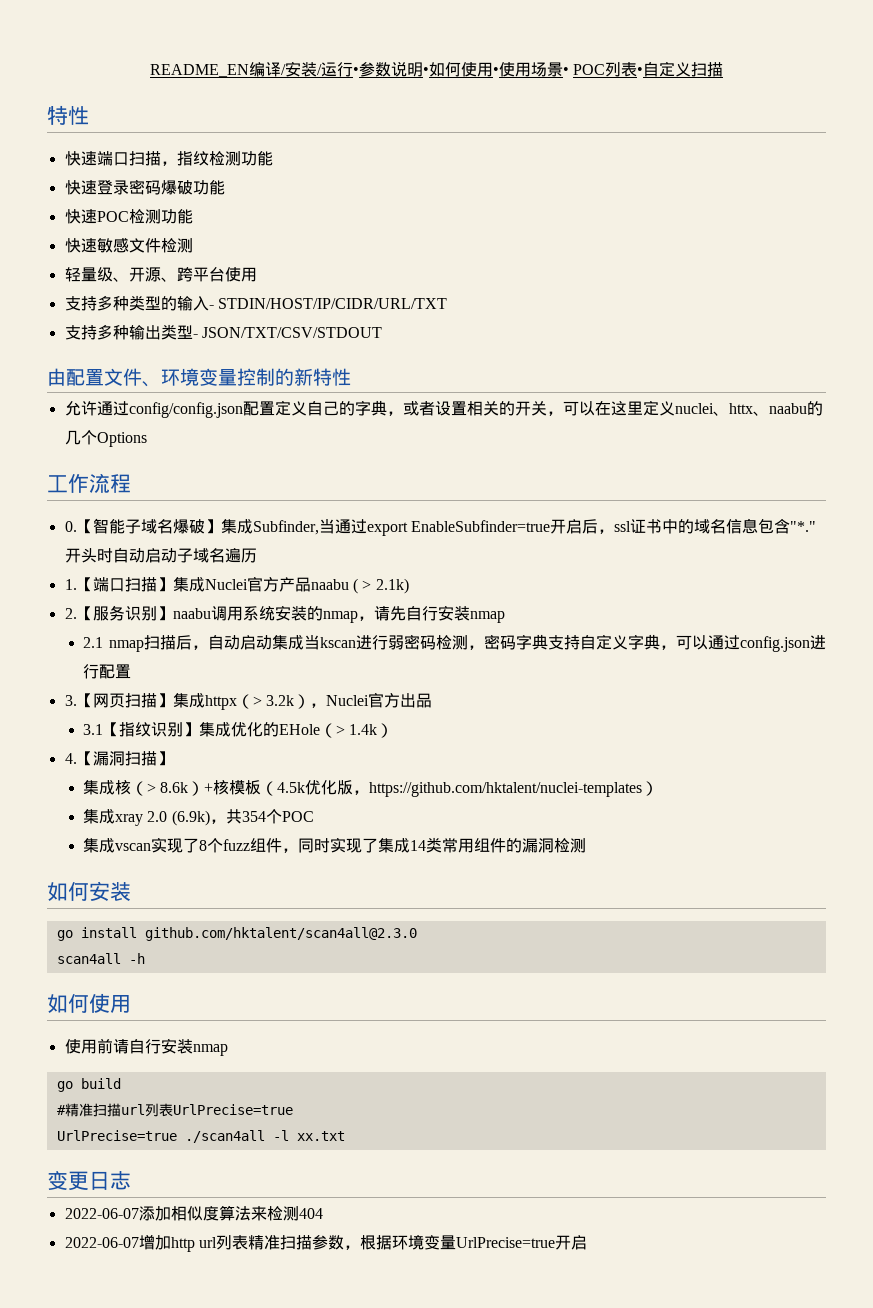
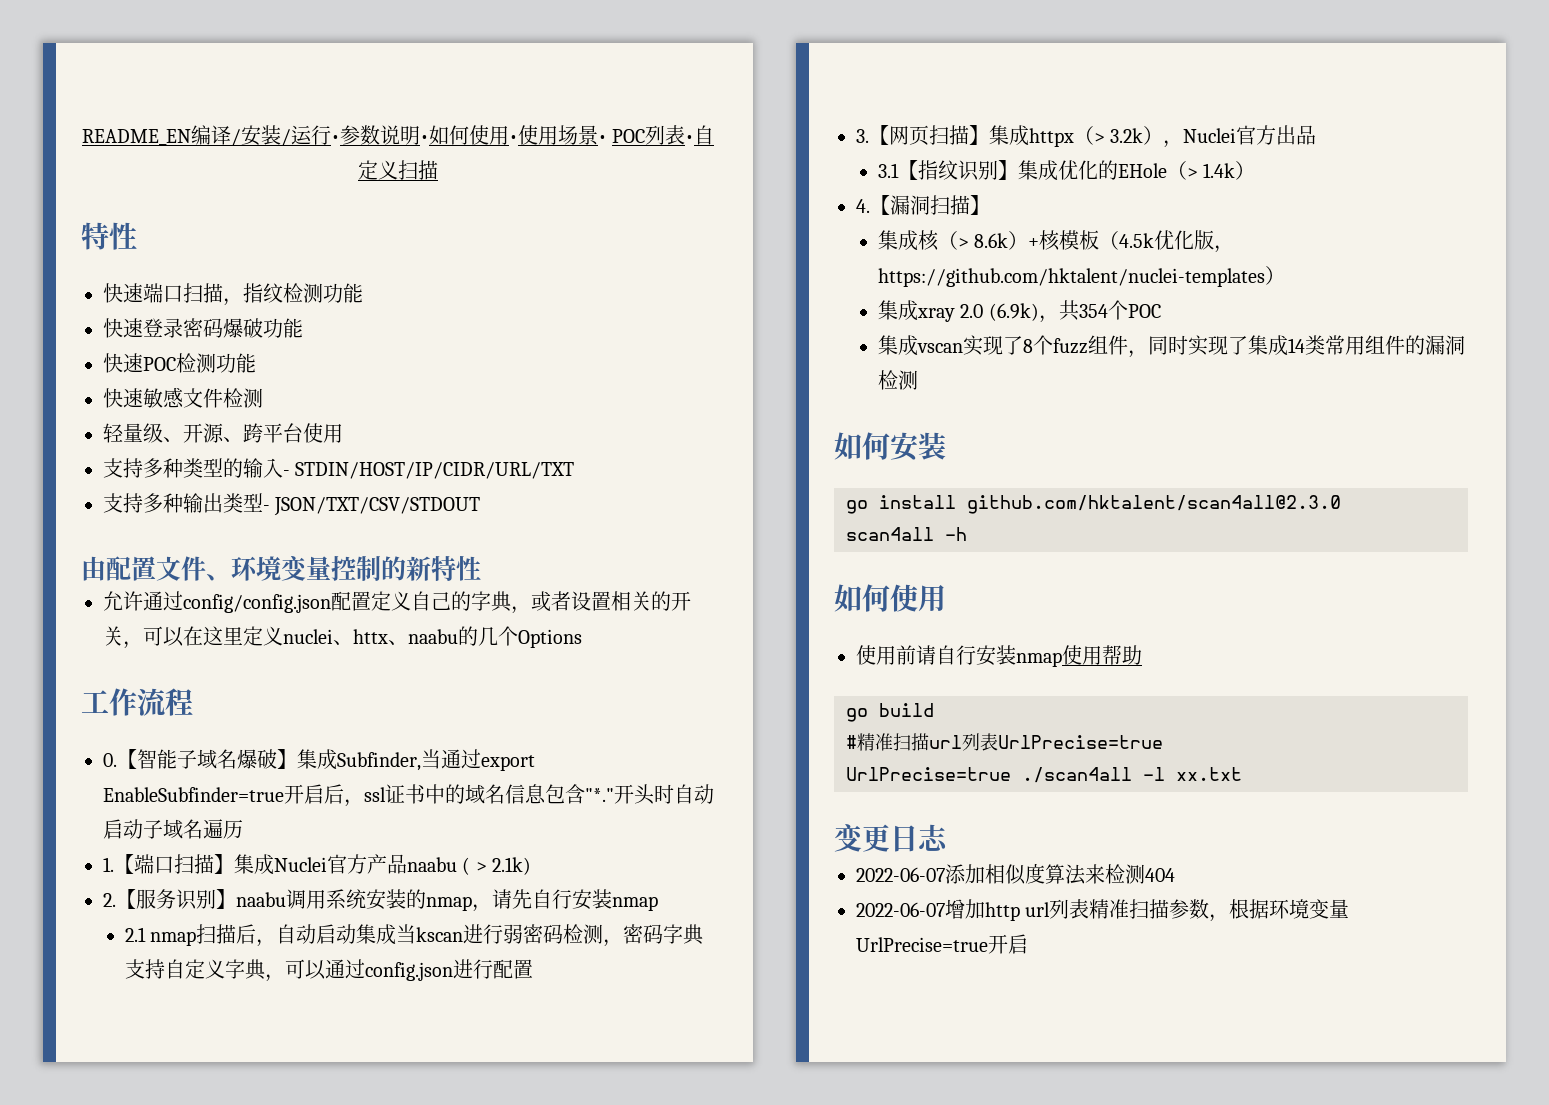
- 使用前请自行安装nmap
+ 使用前请自行安装nmap使用帮助

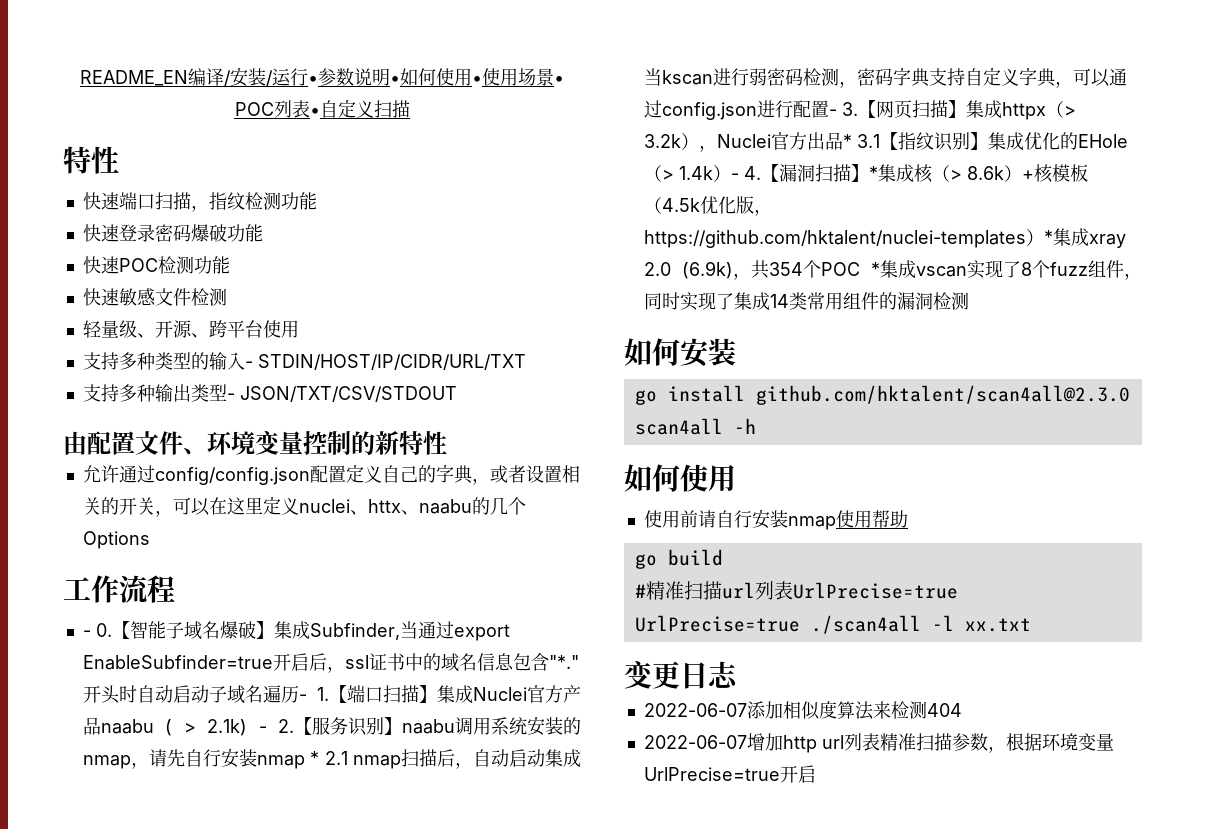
- 0.【智能子域名爆破】集成Subfinder,当通过export EnableSubfinder=true开启后，ssl证书中的域名信息包含"*."
+ - 0.【智能子域名爆破】集成Subfinder,当通过export EnableSubfinder=true开启后，ssl证书中的域名信息包含"*."
- 开头时自动启动子域名遍历
- 1.【端口扫描】集成Nuclei官方产品naabu ( > 2.1k)
- 2.【服务识别】naabu调用系统安装的nmap，请先自行安装nmap
- 2.1 nmap扫描后，自动启动集成当kscan进行弱密码检测，密码字典支持自定义字典，可以通过config.json进行配置
- 3.【网页扫描】集成httpx（> 3.2k），Nuclei官方出品
- 3.1【指纹识别】集成优化的EHole（> 1.4k）
- 4.【漏洞扫描】
- 集成核（> 8.6k）+核模板（4.5k优化版，https://github.com/hktalent/nuclei-templates）
- 集成xray 2.0 (6.9k)，共354个POC
- 集成vscan实现了8个fuzz组件，同时实现了集成14类常用组件的漏洞检测
+ 开头时自动启动子域名遍历- 1.【端口扫描】集成Nuclei官方产品naabu ( > 2.1k) - 2.【服务识别】naabu调用系统安装的nmap，请先自行安装nmap * 2.1 nmap扫描后，自动启动集成当kscan进行弱密码检测，密码字典支持自定义字典，可以通过config.json进行配置- 3.【网页扫描】集成httpx（> 3.2k），Nuclei官方出品* 3.1【指纹识别】集成优化的EHole（> 1.4k）- 4.【漏洞扫描】*集成核（> 8.6k）+核模板（4.5k优化版，https://github.com/hktalent/nuclei-templates）*集成xray 2.0 (6.9k)，共354个POC *集成vscan实现了8个fuzz组件，同时实现了集成14类常用组件的漏洞检测

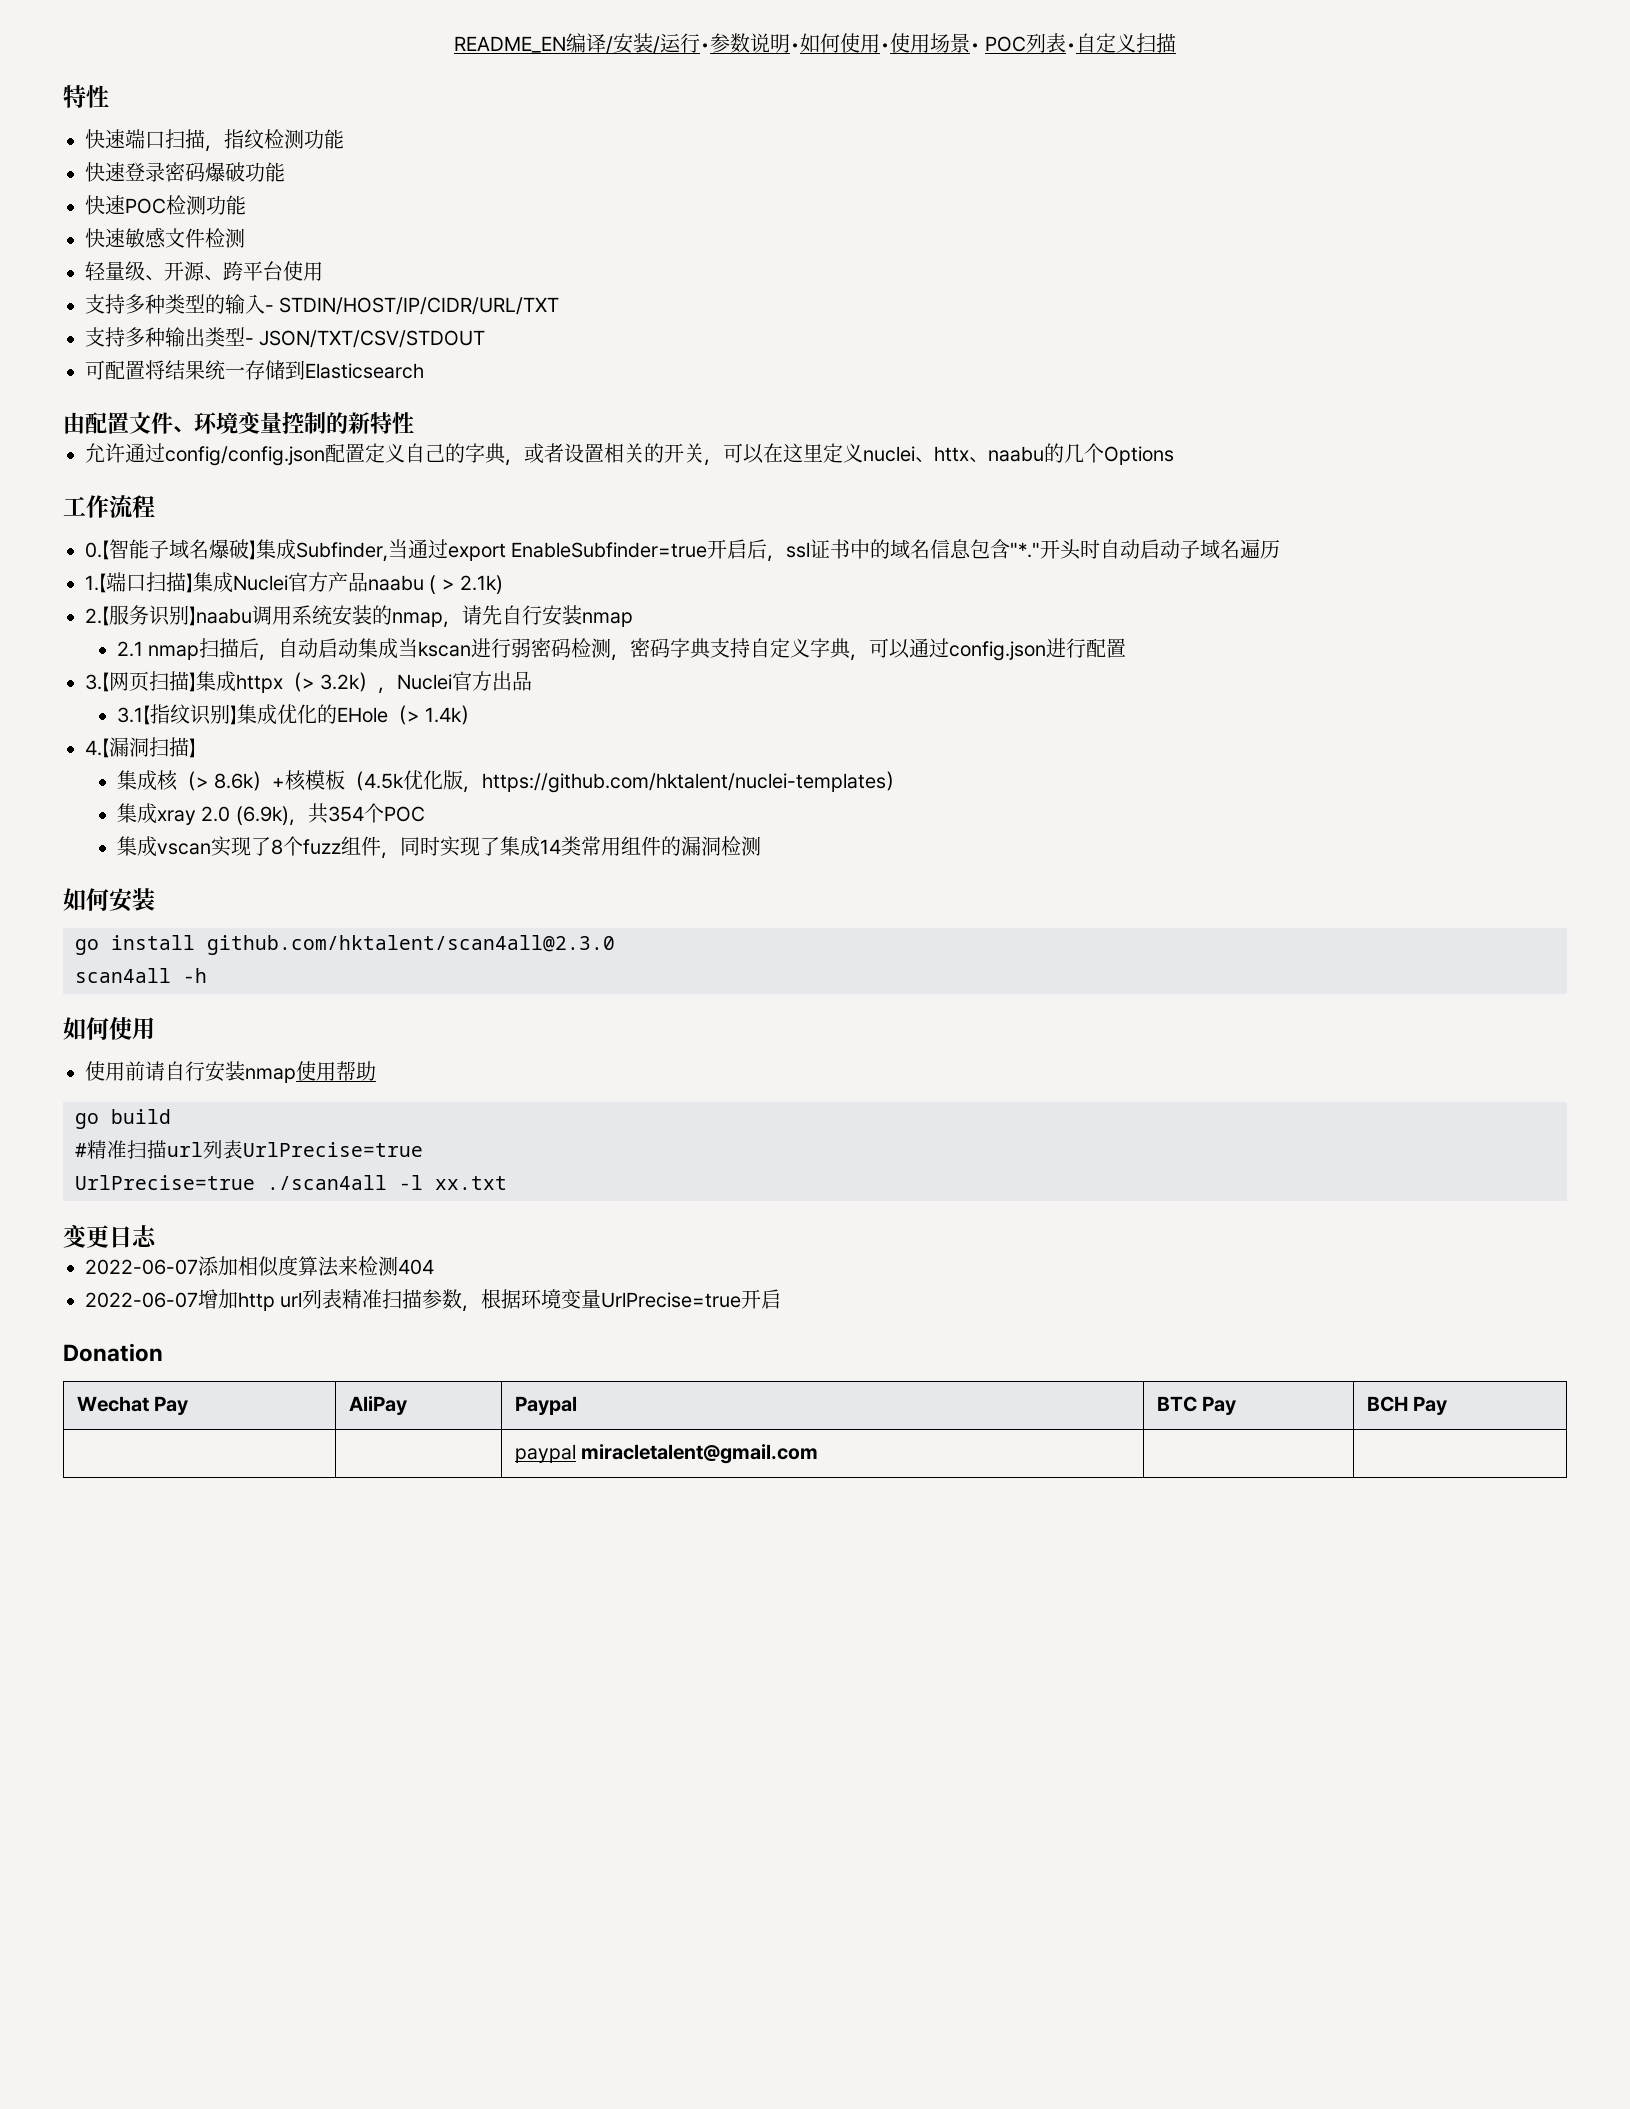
+ 可配置将结果统一存储到Elasticsearch
- - 0.【智能子域名爆破】集成Subfinder,当通过export EnableSubfinder=true开启后，ssl证书中的域名信息包含"*."
+ 0.【智能子域名爆破】集成Subfinder,当通过export EnableSubfinder=true开启后，ssl证书中的域名信息包含"*."
- 开头时自动启动子域名遍历- 1.【端口扫描】集成Nuclei官方产品naabu ( > 2.1k) - 2.【服务识别】naabu调用系统安装的nmap，请先自行安装nmap * 2.1 nmap扫描后，自动启动集成当kscan进行弱密码检测，密码字典支持自定义字典，可以通过config.json进行配置- 3.【网页扫描】集成httpx（> 3.2k），Nuclei官方出品* 3.1【指纹识别】集成优化的EHole（> 1.4k）- 4.【漏洞扫描】*集成核（> 8.6k）+核模板（4.5k优化版，https://github.com/hktalent/nuclei-templates）*集成xray 2.0 (6.9k)，共354个POC *集成vscan实现了8个fuzz组件，同时实现了集成14类常用组件的漏洞检测
+ 开头时自动启动子域名遍历
+ 1.【端口扫描】集成Nuclei官方产品naabu ( > 2.1k)
+ 2.【服务识别】naabu调用系统安装的nmap，请先自行安装nmap
+ 2.1 nmap扫描后，自动启动集成当kscan进行弱密码检测，密码字典支持自定义字典，可以通过config.json进行配置
+ 3.【网页扫描】集成httpx（> 3.2k），Nuclei官方出品
+ 3.1【指纹识别】集成优化的EHole（> 1.4k）
+ 4.【漏洞扫描】
+ 集成核（> 8.6k）+核模板（4.5k优化版，https://github.com/hktalent/nuclei-templates）
+ 集成xray 2.0 (6.9k)，共354个POC
+ 集成vscan实现了8个fuzz组件，同时实现了集成14类常用组件的漏洞检测
+ Donation
+ Wechat Pay | AliPay | Paypal | BTC Pay | BCH Pay
+ | | paypal miracletalent@gmail.com | |

